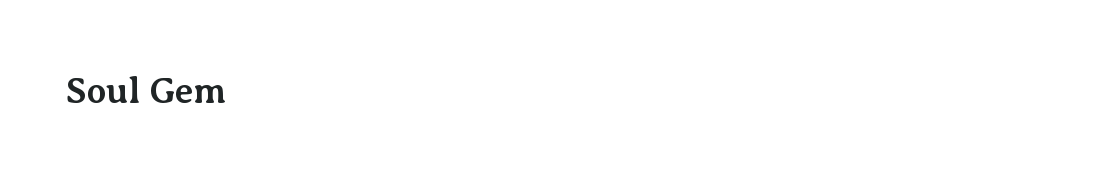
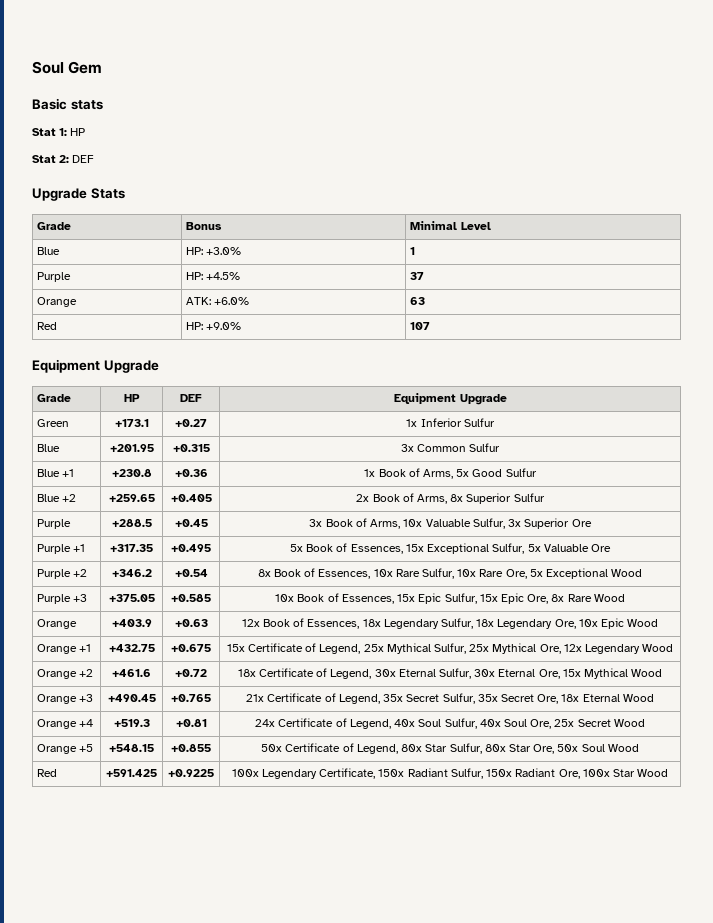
+ Basic stats
+ Stat 1: HP
+ Stat 2: DEF
+ Upgrade Stats
+ Grade | Bonus | Minimal Level
+ Blue | HP: +3.0% | 1
+ Purple | HP: +4.5% | 37
+ Orange | ATK: +6.0% | 63
+ Red | HP: +9.0% | 107
+ Equipment Upgrade
+ Grade | HP | DEF | Equipment Upgrade
+ Green | +173.1 | +0.27 | 1x Inferior Sulfur
+ Blue | +201.95 | +0.315 | 3x Common Sulfur
+ Blue +1 | +230.8 | +0.36 | 1x Book of Arms, 5x Good Sulfur
+ Blue +2 | +259.65 | +0.405 | 2x Book of Arms, 8x Superior Sulfur
+ Purple | +288.5 | +0.45 | 3x Book of Arms, 10x Valuable Sulfur, 3x Superior Ore
+ Purple +1 | +317.35 | +0.495 | 5x Book of Essences, 15x Exceptional Sulfur, 5x Valuable Ore
+ Purple +2 | +346.2 | +0.54 | 8x Book of Essences, 10x Rare Sulfur, 10x Rare Ore, 5x Exceptional Wood
+ Purple +3 | +375.05 | +0.585 | 10x Book of Essences, 15x Epic Sulfur, 15x Epic Ore, 8x Rare Wood
+ Orange | +403.9 | +0.63 | 12x Book of Essences, 18x Legendary Sulfur, 18x Legendary Ore, 10x Epic Wood
+ Orange +1 | +432.75 | +0.675 | 15x Certificate of Legend, 25x Mythical Sulfur, 25x Mythical Ore, 12x Legendary Wood
+ Orange +2 | +461.6 | +0.72 | 18x Certificate of Legend, 30x Eternal Sulfur, 30x Eternal Ore, 15x Mythical Wood
+ Orange +3 | +490.45 | +0.765 | 21x Certificate of Legend, 35x Secret Sulfur, 35x Secret Ore, 18x Eternal Wood
+ Orange +4 | +519.3 | +0.81 | 24x Certificate of Legend, 40x Soul Sulfur, 40x Soul Ore, 25x Secret Wood
+ Orange +5 | +548.15 | +0.855 | 50x Certificate of Legend, 80x Star Sulfur, 80x Star Ore, 50x Soul Wood
+ Red | +591.425 | +0.9225 | 100x Legendary Certificate, 150x Radiant Sulfur, 150x Radiant Ore, 100x Star Wood

